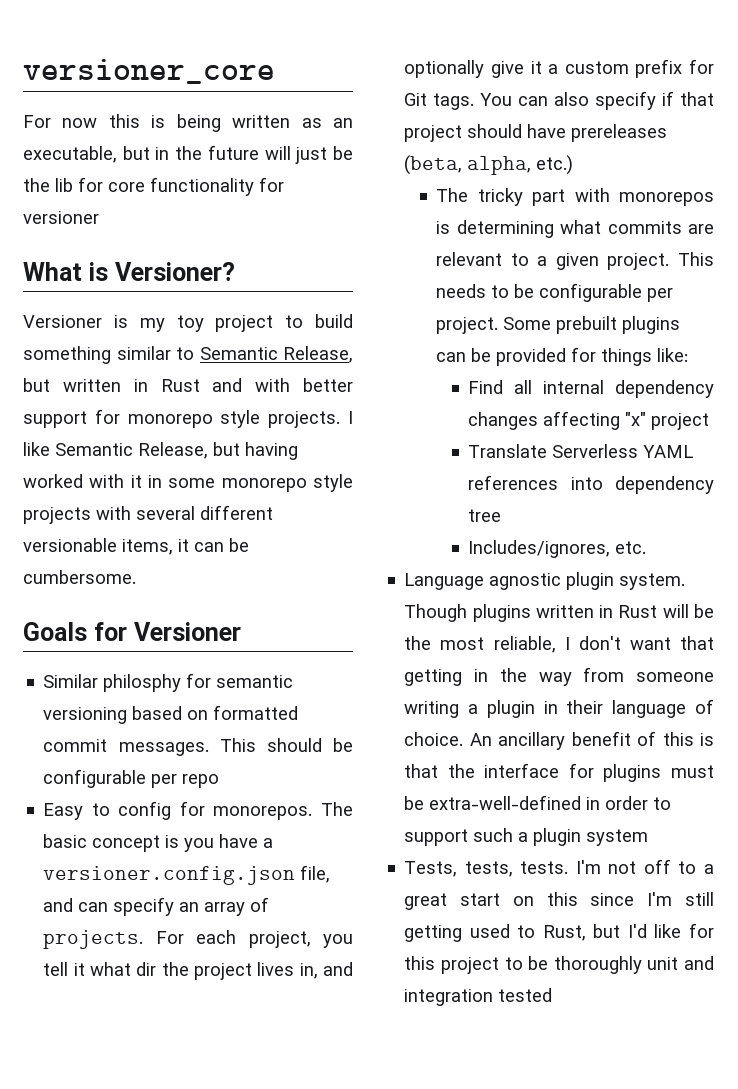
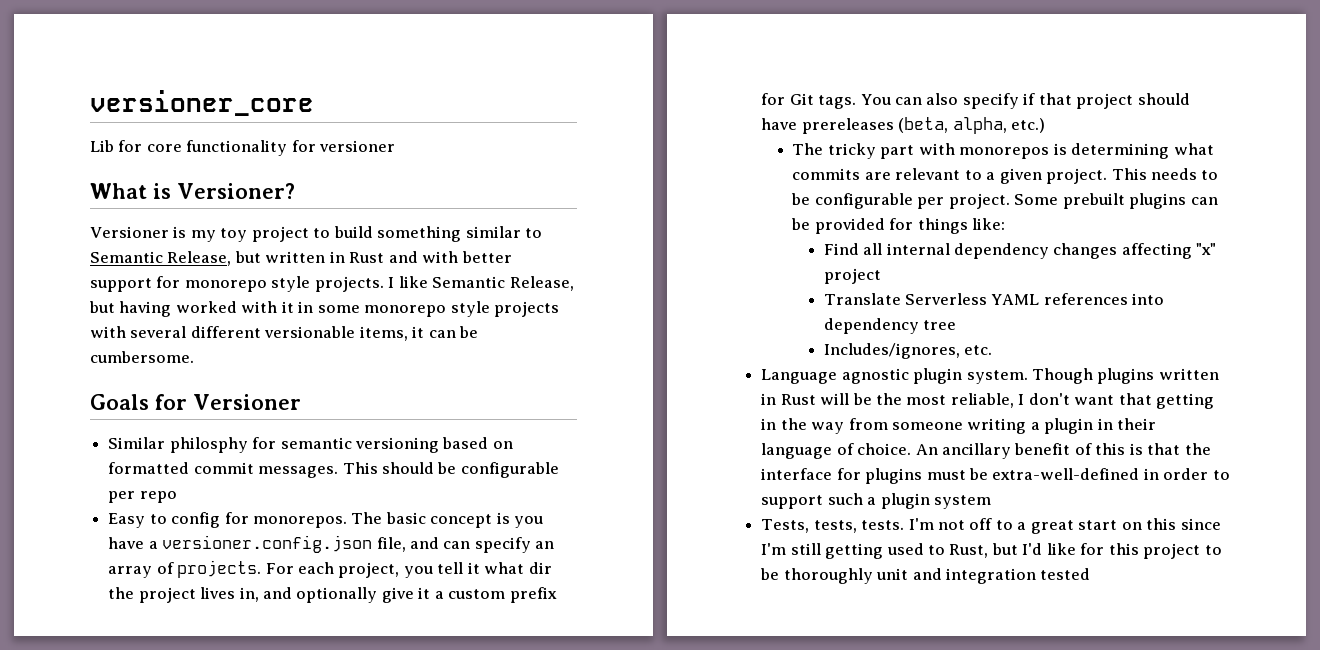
- For now this is being written as an executable, but in the future will just be the lib for core functionality for versioner
+ Lib for core functionality for versioner

